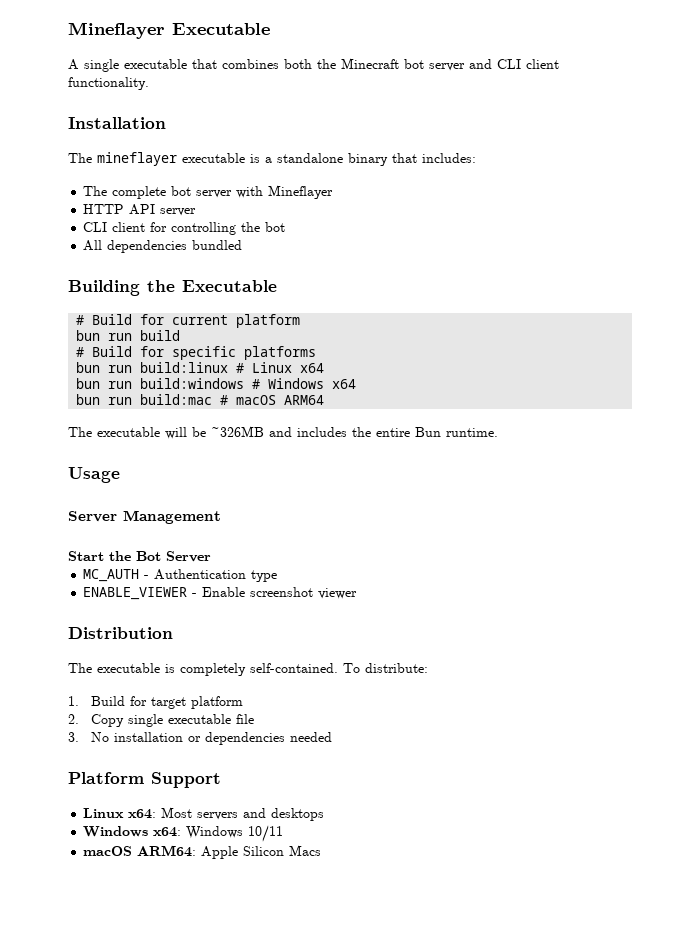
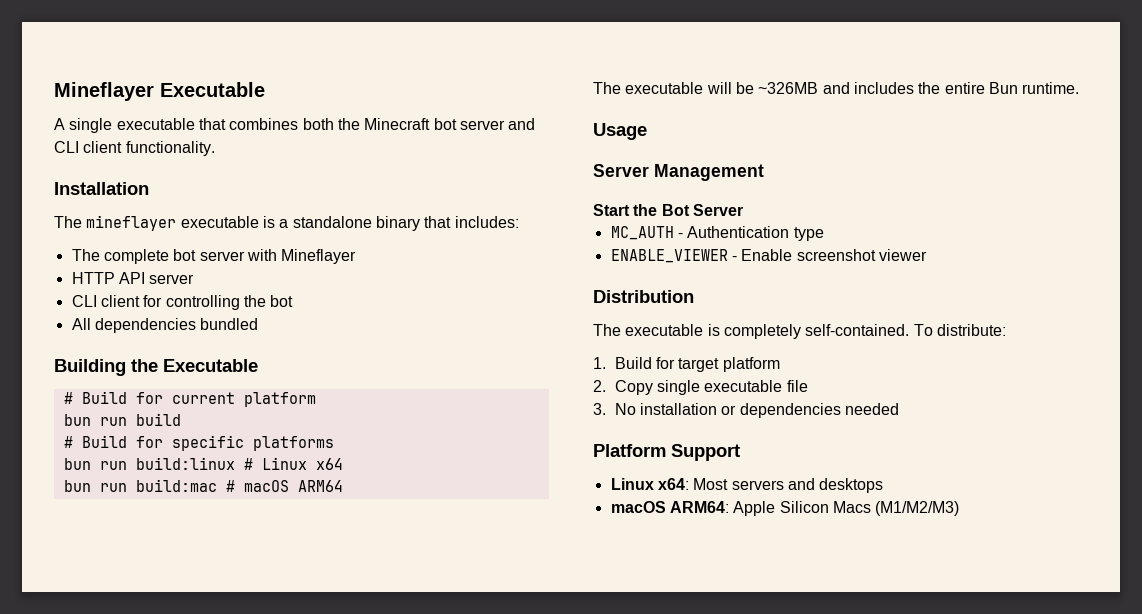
- bun run build:windows # Windows x64
- Windows x64: Windows 10/11
- macOS ARM64: Apple Silicon Macs
+ macOS ARM64: Apple Silicon Macs (M1/M2/M3)

